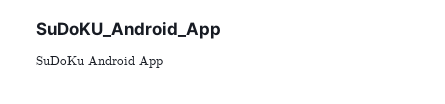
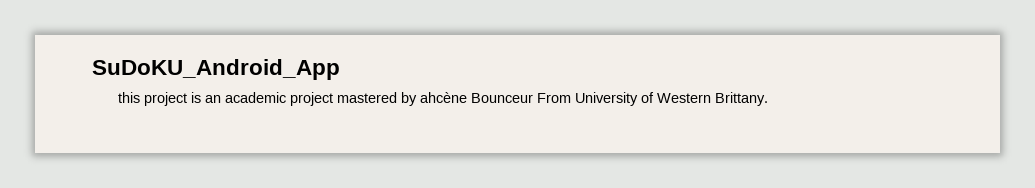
- SuDoKu Android App
+ this project is an academic project mastered by ahcène Bounceur From University of Western Brittany.

